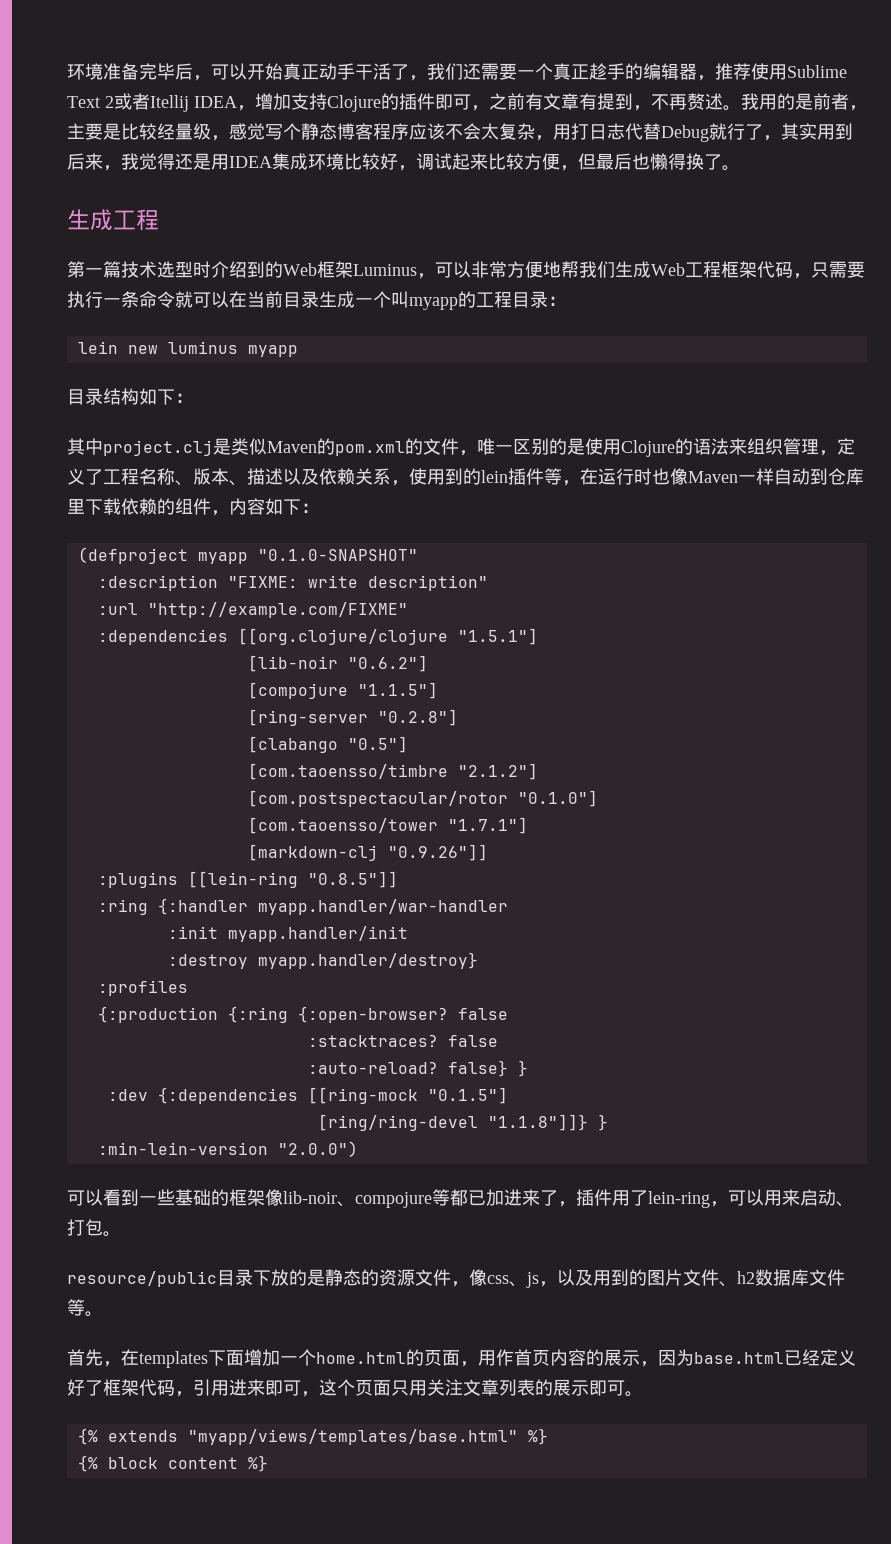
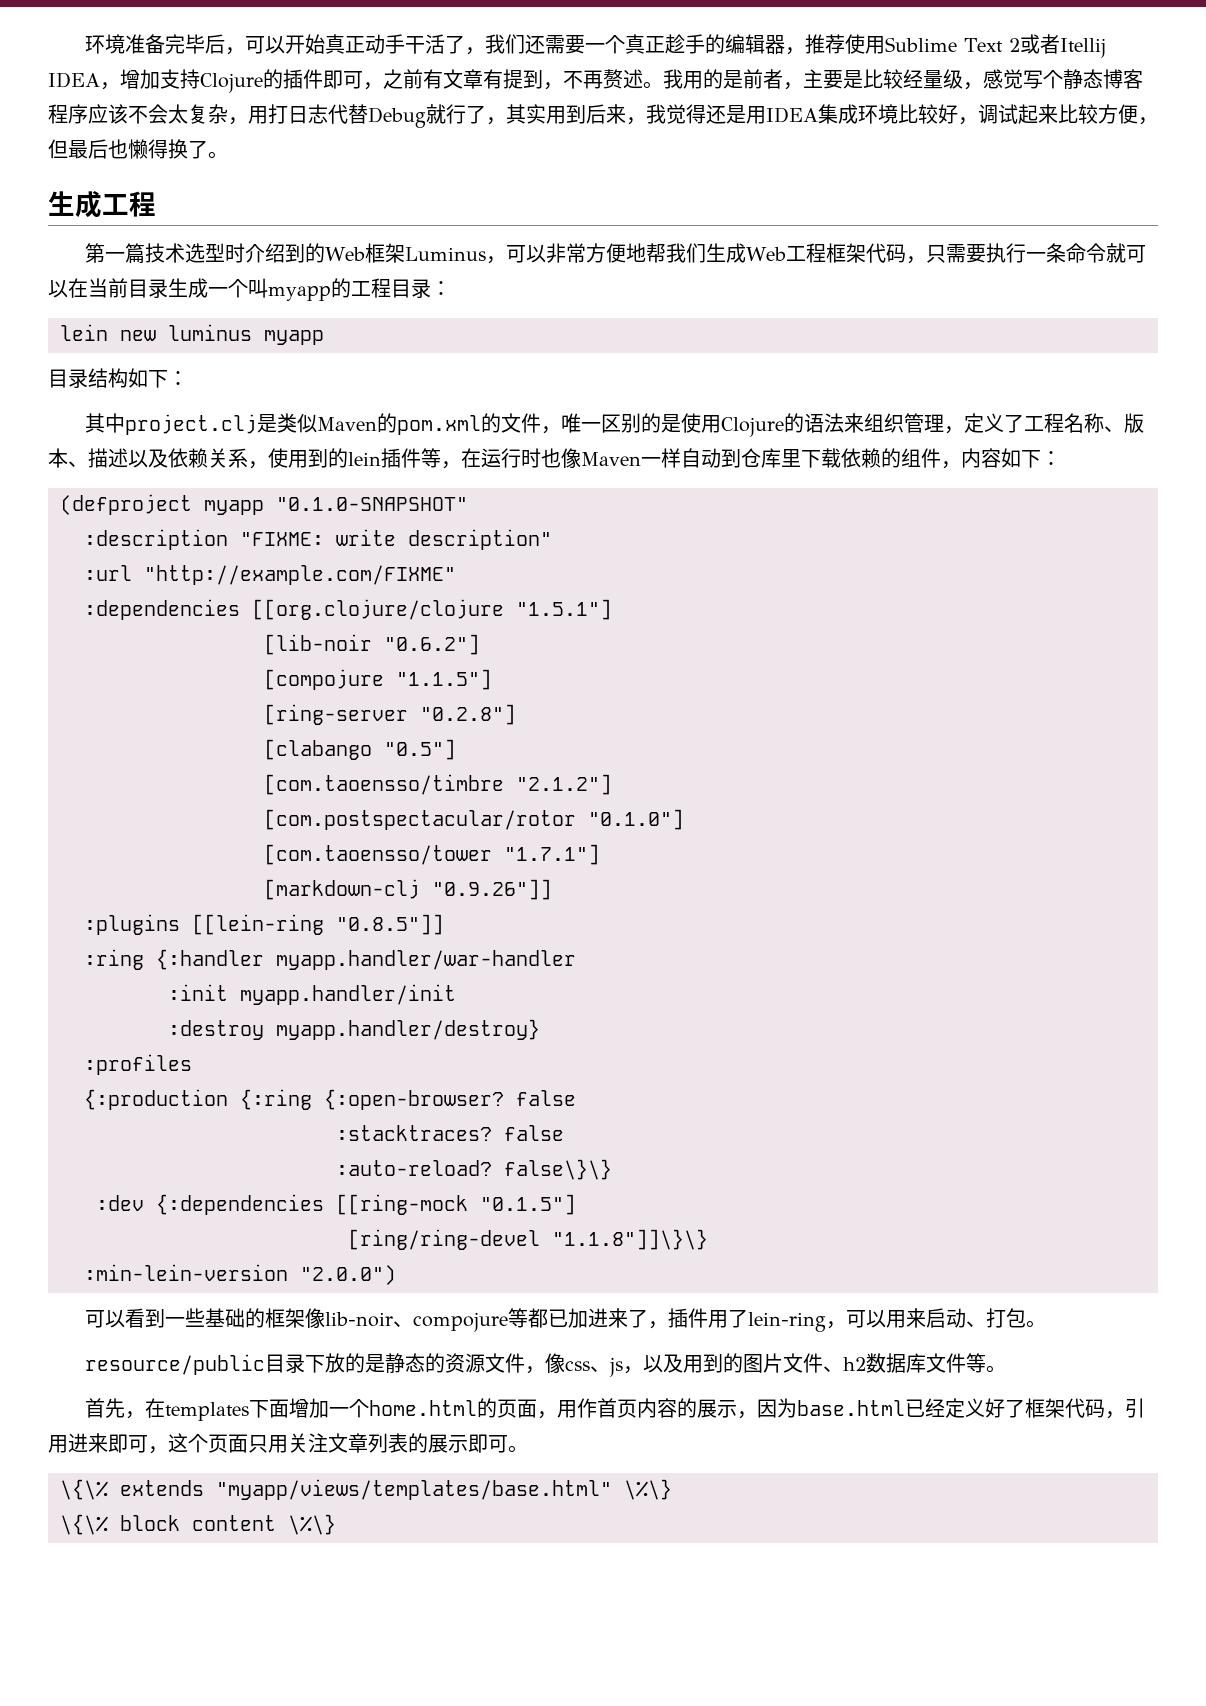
- :auto-reload? false} }
+ :auto-reload? false\}\}
- [ring/ring-devel "1.1.8"]]} }
+ [ring/ring-devel "1.1.8"]]\}\}
- {% extends "myapp/views/templates/base.html" %}
- {% block content %}
+ \{\% extends "myapp/views/templates/base.html" \%\}
+ \{\% block content \%\}

